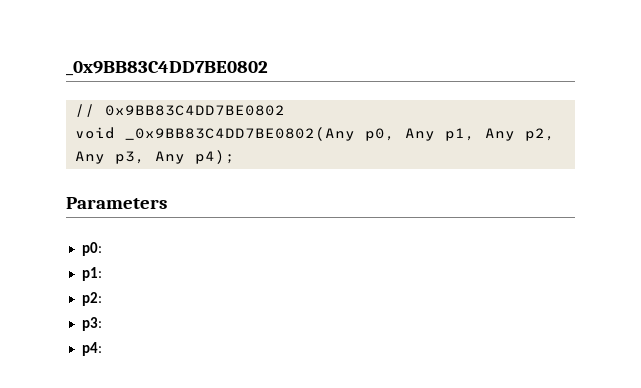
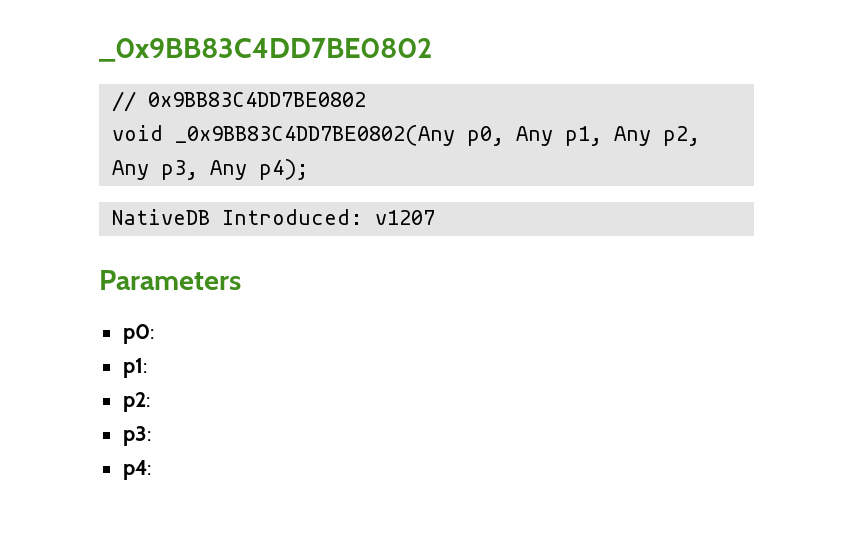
+ NativeDB Introduced: v1207

